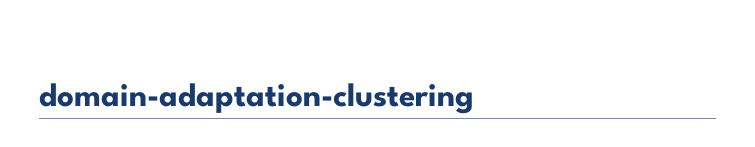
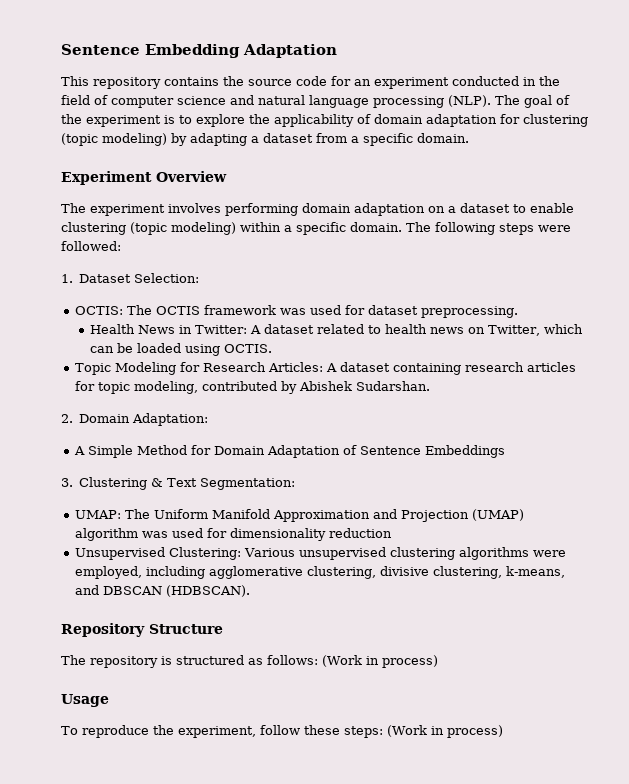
- domain-adaptation-clustering
+ Sentence Embedding Adaptation
+ This repository contains the source code for an experiment conducted in the field of computer science and natural language processing (NLP). The goal of the experiment is to explore the applicability of domain adaptation for clustering (topic modeling) by adapting a dataset from a specific domain.
+ Experiment Overview
+ The experiment involves performing domain adaptation on a dataset to enable clustering (topic modeling) within a specific domain. The following steps were followed:
+ 1. Dataset Selection:
+ OCTIS: The OCTIS framework was used for dataset preprocessing.
+ Health News in Twitter: A dataset related to health news on Twitter, which can be loaded using OCTIS.
+ Topic Modeling for Research Articles: A dataset containing research articles for topic modeling, contributed by Abishek Sudarshan.
+ 2. Domain Adaptation:
+ A Simple Method for Domain Adaptation of Sentence Embeddings
+ 3. Clustering & Text Segmentation:
+ UMAP: The Uniform Manifold Approximation and Projection (UMAP) algorithm was used for dimensionality reduction
+ Unsupervised Clustering: Various unsupervised clustering algorithms were employed, including agglomerative clustering, divisive clustering, k-means, and DBSCAN (HDBSCAN).
+ Repository Structure
+ The repository is structured as follows: (Work in process)
+ Usage
+ To reproduce the experiment, follow these steps: (Work in process)

